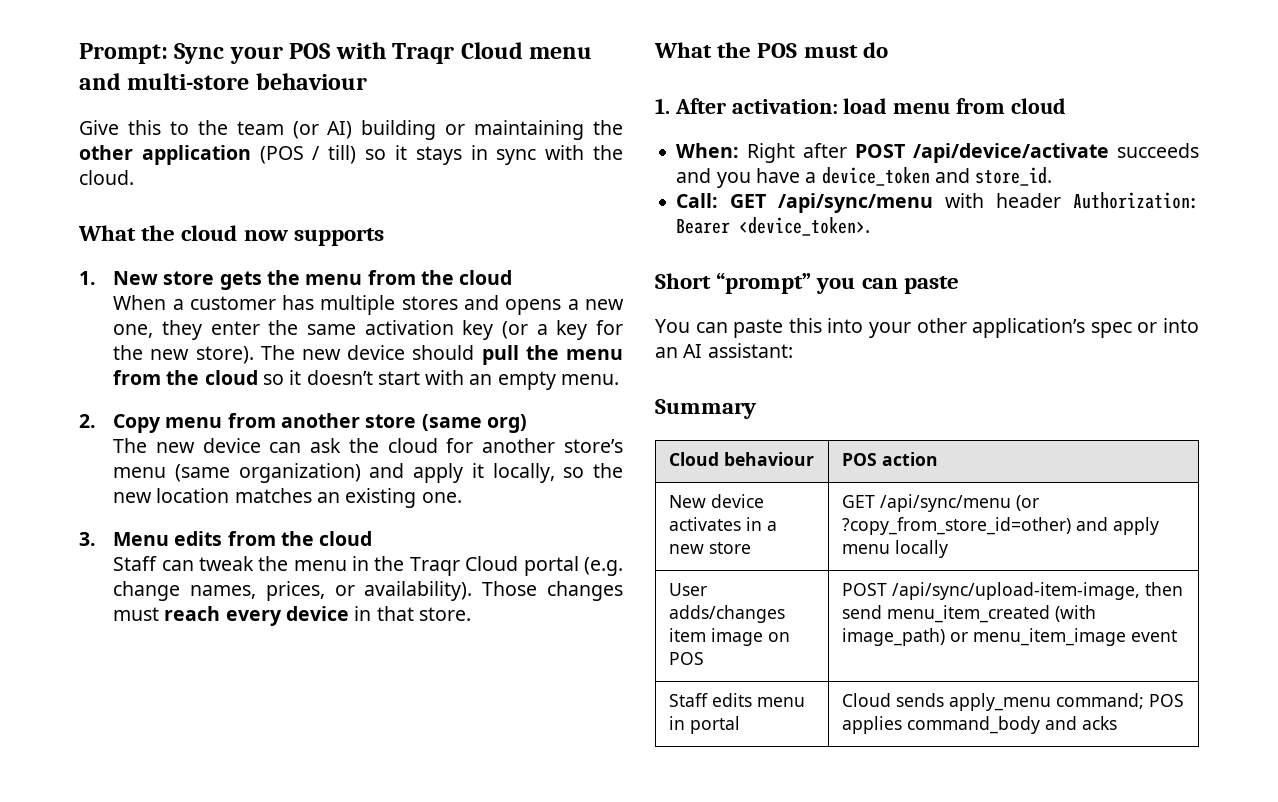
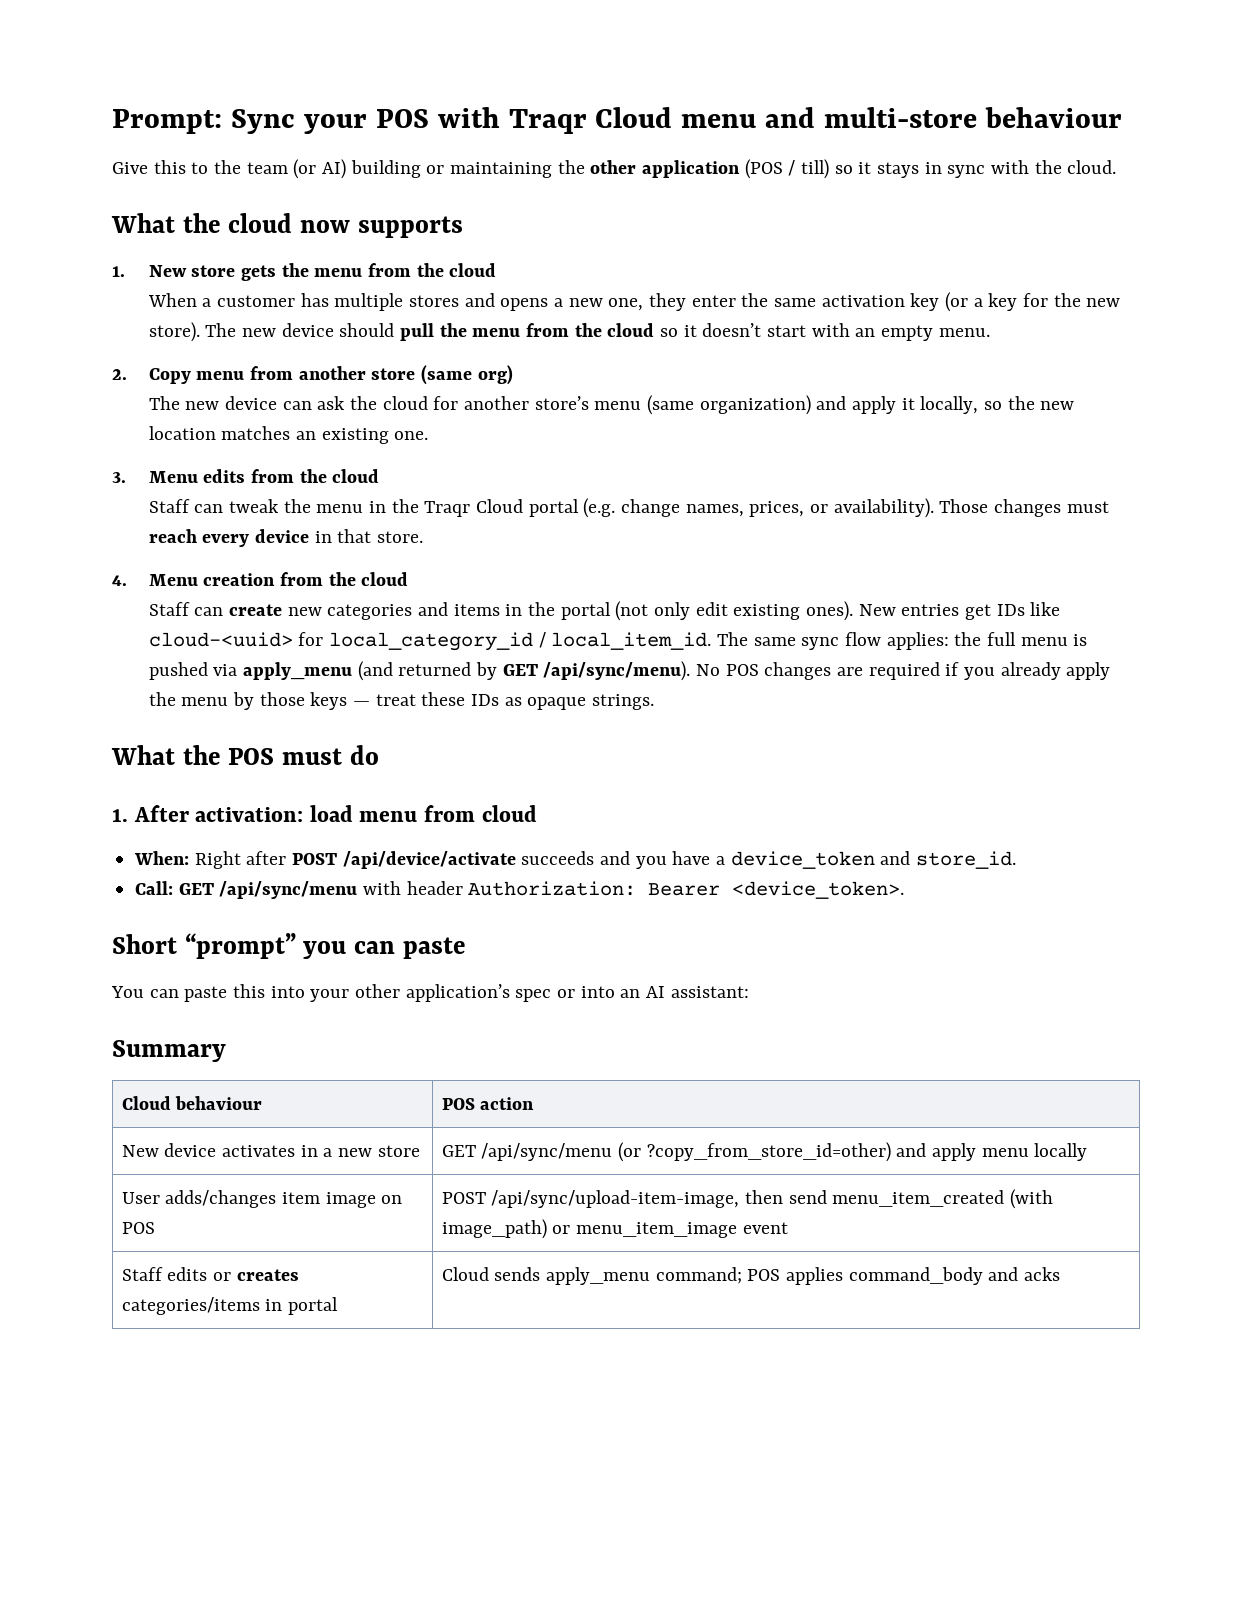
+ 4. Menu creation from the cloud
+ Staff can create new categories and items in the portal (not only edit existing ones). New entries get IDs like cloud-<uuid> for local_category_id / local_item_id. The same sync flow applies: the full menu is pushed via apply_menu (and returned by GET /api/sync/menu). No POS changes are required if you already apply the menu by those keys — treat these IDs as opaque strings.
- Staff edits menu in portal | Cloud sends apply_menu command; POS applies command_body and acks
+ Staff edits or creates categories/items in portal | Cloud sends apply_menu command; POS applies command_body and acks

